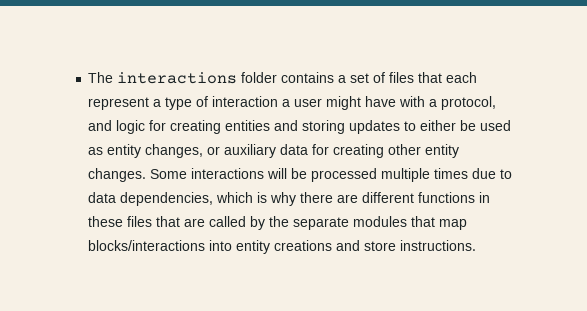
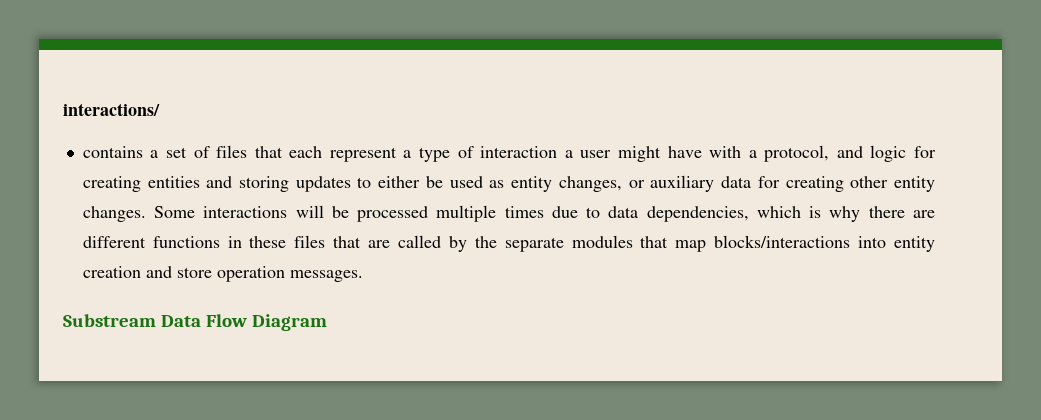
- The interactions folder contains a set of files that each represent a type of interaction a user might have with a protocol, and logic for creating entities and storing updates to either be used as entity changes, or auxiliary data for creating other entity changes.
+ interactions/
+ contains a set of files that each represent a type of interaction a user might have with a protocol, and logic for creating entities and storing updates to either be used as entity changes, or auxiliary data for creating other entity changes.
- Some interactions will be processed multiple times due to data dependencies, which is why there are different functions in these files that are called by the separate modules that map blocks/interactions into entity creations and store instructions.
+ Some interactions will be processed multiple times due to data dependencies, which is why there are different functions in these files that are called by the separate modules that map blocks/interactions into entity creation and store operation messages.
+ Substream Data Flow Diagram

